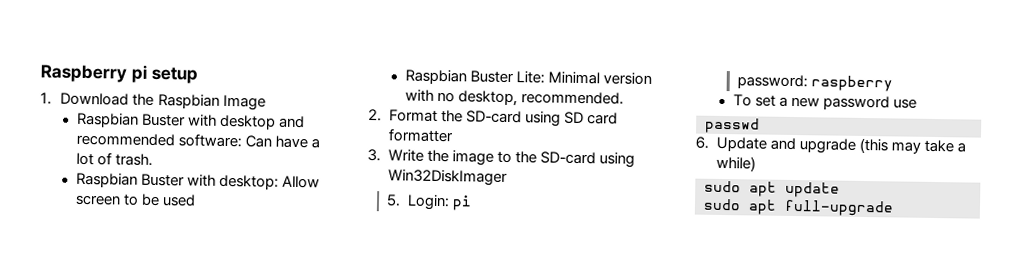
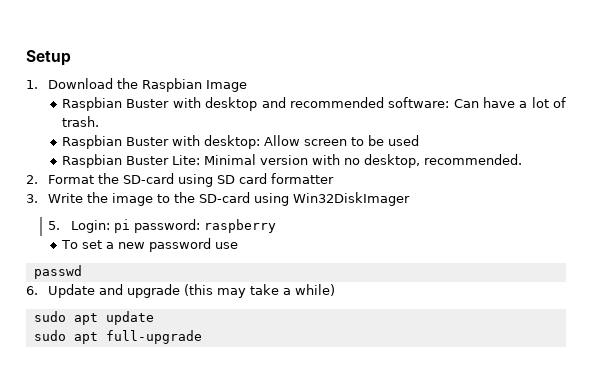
- Raspberry pi setup
+ Setup
- 5. Login: pi
- password: raspberry
+ 5. Login: pi password: raspberry

